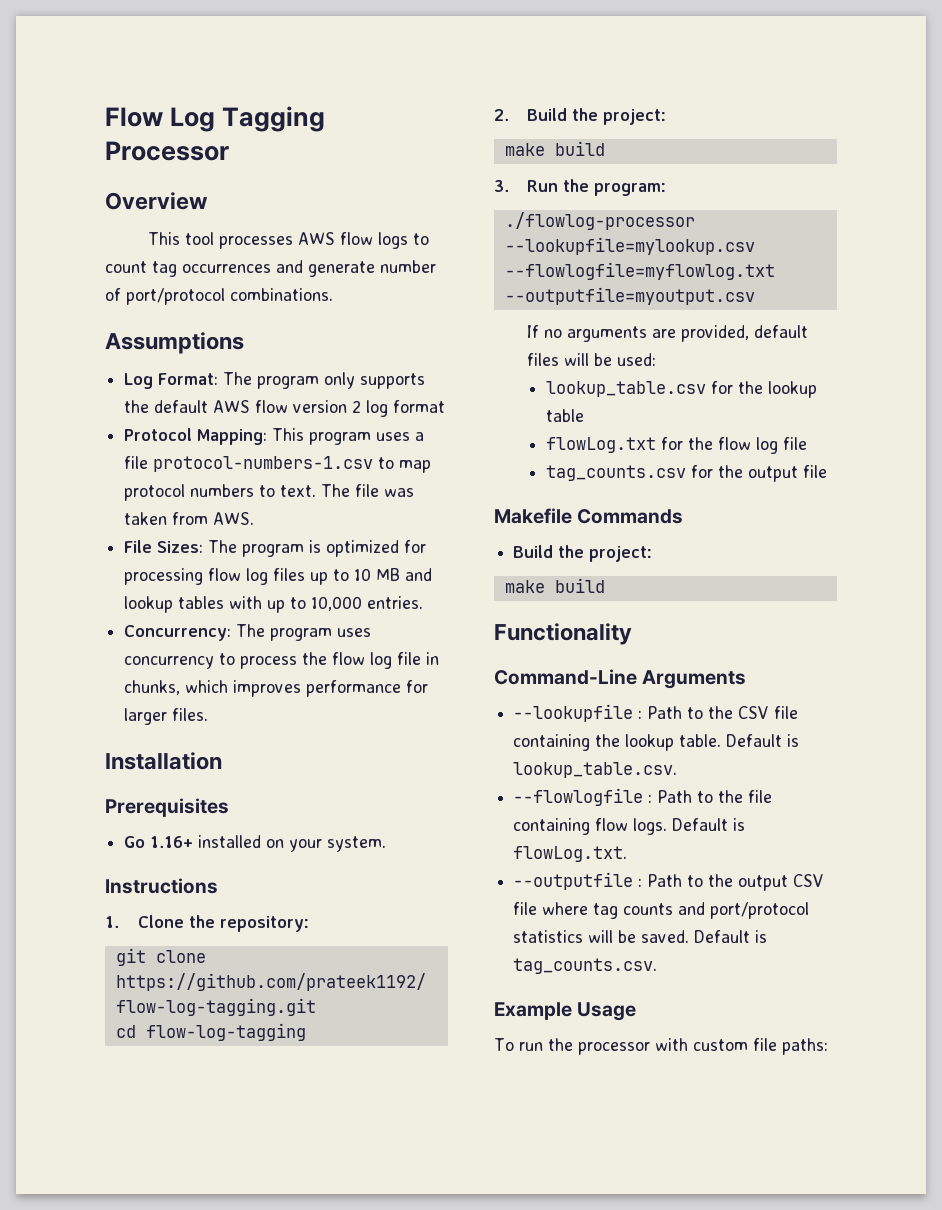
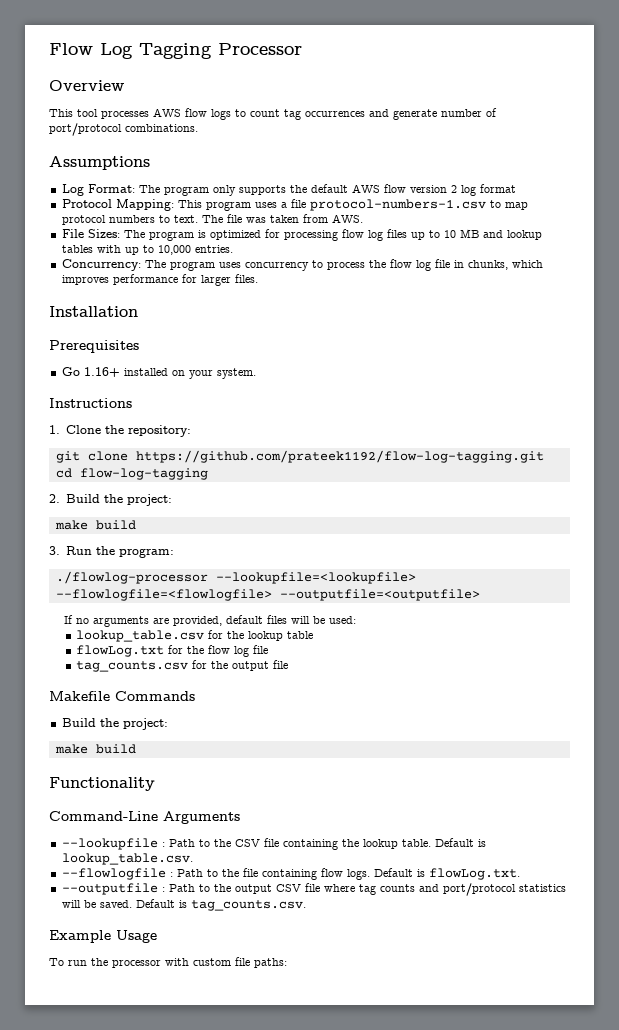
- ./flowlog-processor --lookupfile=mylookup.csv --flowlogfile=myflowlog.txt --outputfile=myoutput.csv
+ ./flowlog-processor --lookupfile=<lookupfile> --flowlogfile=<flowlogfile> --outputfile=<outputfile>

